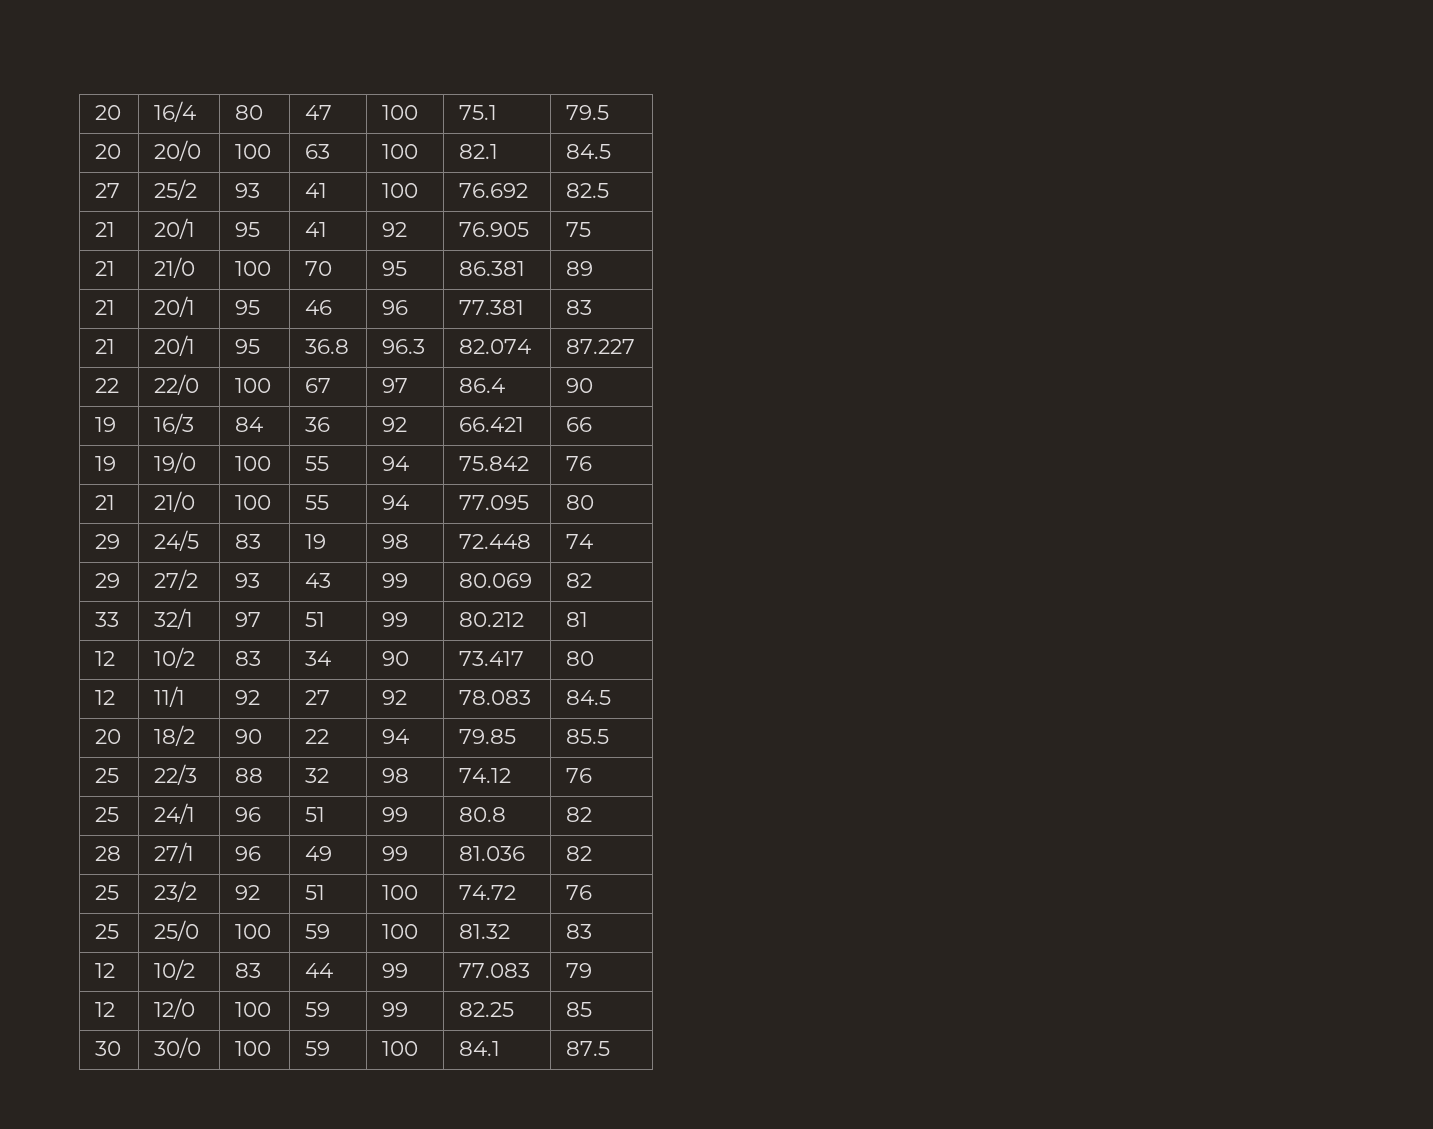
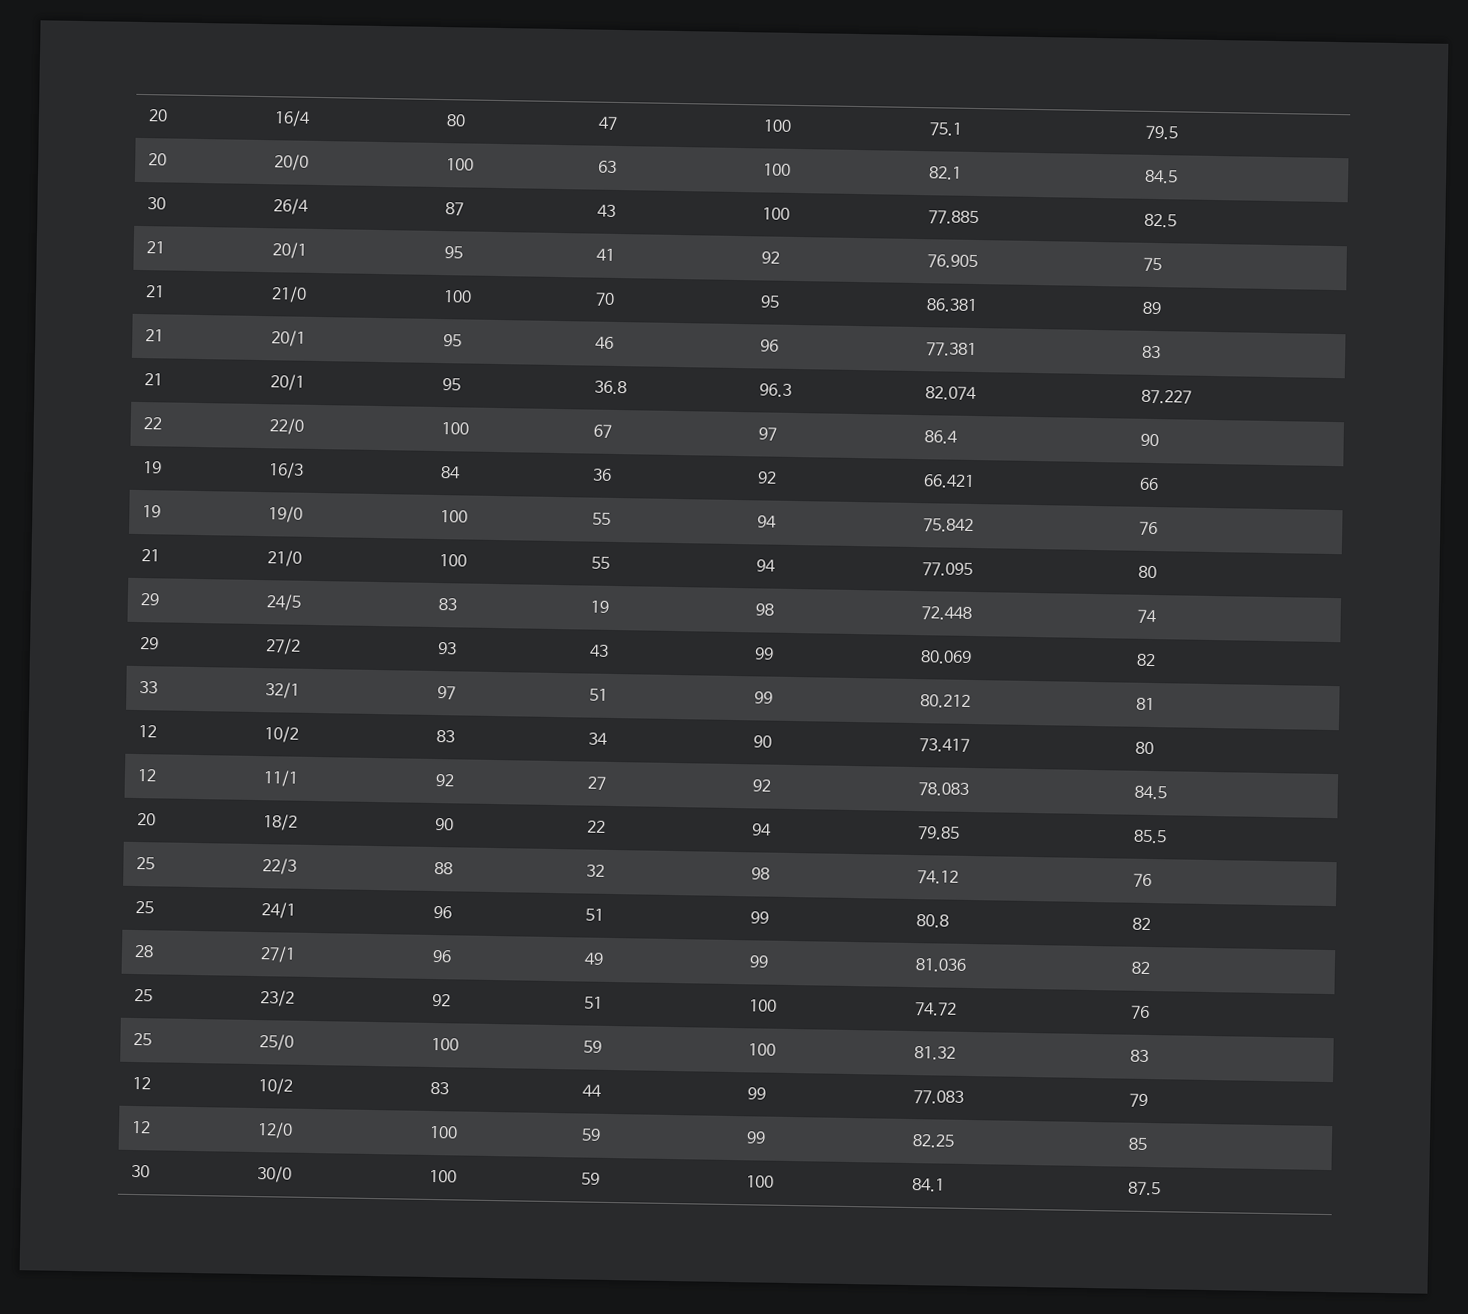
- 27 | 25/2 | 93 | 41 | 100 | 76.692 | 82.5
+ 30 | 26/4 | 87 | 43 | 100 | 77.885 | 82.5

